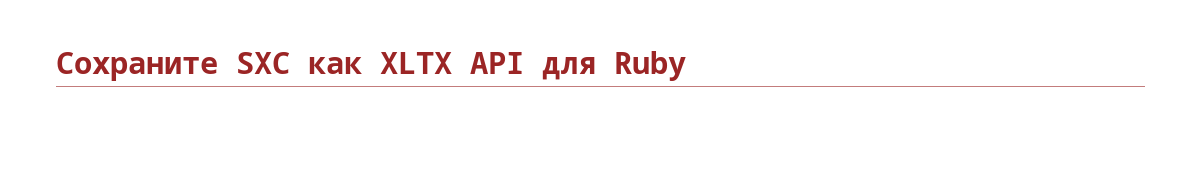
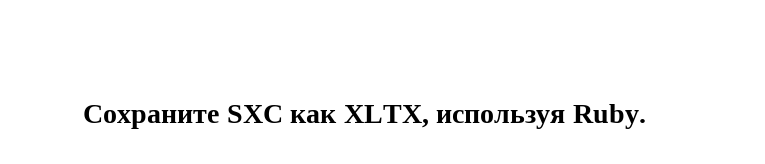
- Сохраните SXC как XLTX API для Ruby
+ Сохраните SXC как XLTX, используя Ruby.

